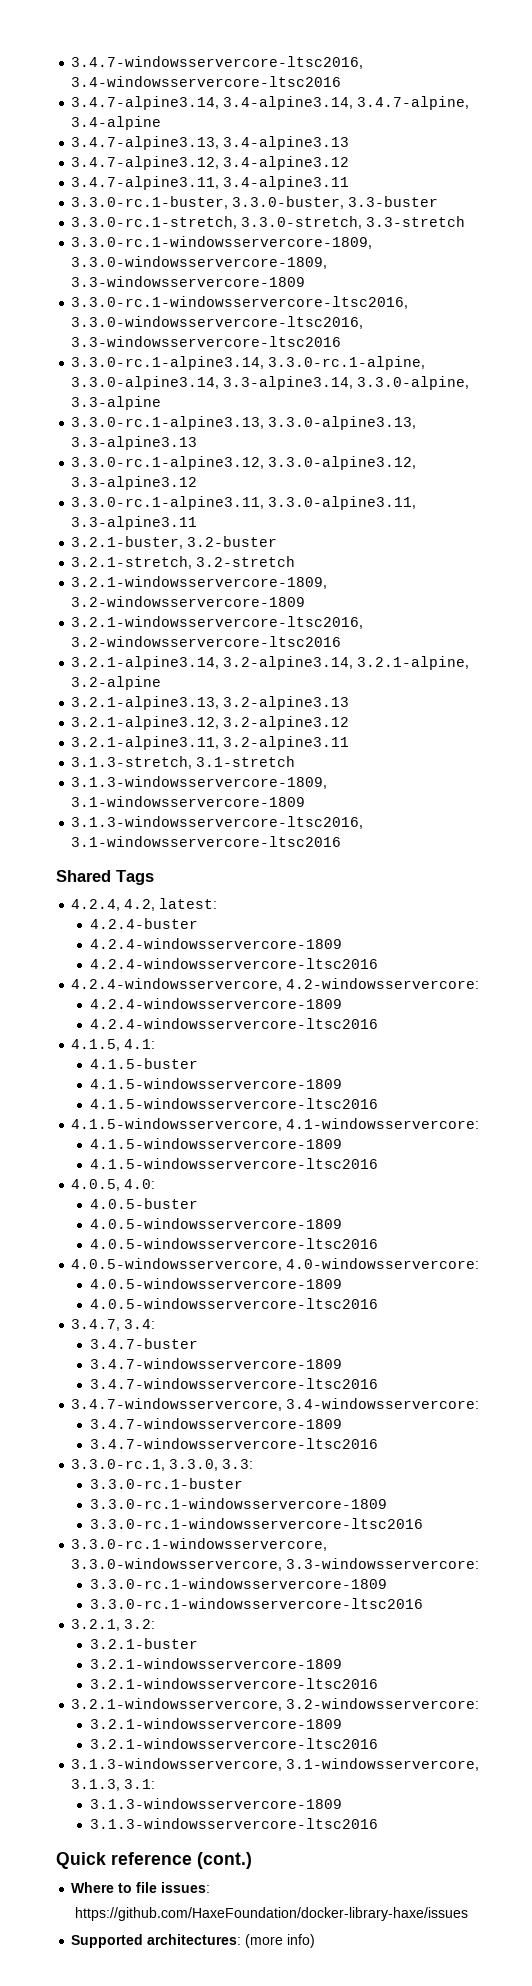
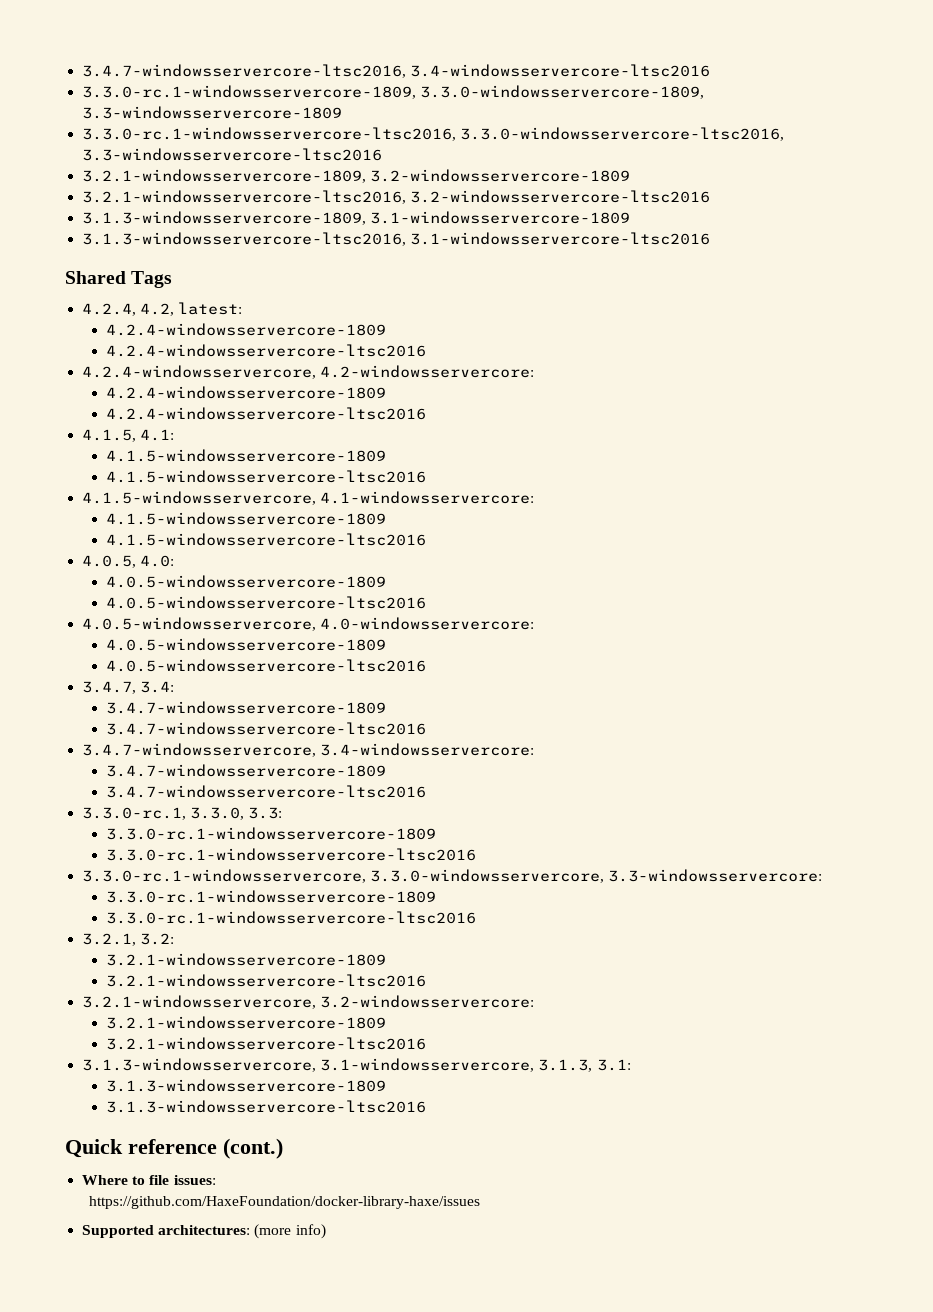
- 3.4.7-alpine3.14, 3.4-alpine3.14, 3.4.7-alpine, 3.4-alpine
- 3.4.7-alpine3.13, 3.4-alpine3.13
- 3.4.7-alpine3.12, 3.4-alpine3.12
- 3.4.7-alpine3.11, 3.4-alpine3.11
- 3.3.0-rc.1-buster, 3.3.0-buster, 3.3-buster
- 3.3.0-rc.1-stretch, 3.3.0-stretch, 3.3-stretch
- 3.3.0-rc.1-alpine3.14, 3.3.0-rc.1-alpine, 3.3.0-alpine3.14, 3.3-alpine3.14, 3.3.0-alpine, 3.3-alpine
- 3.3.0-rc.1-alpine3.13, 3.3.0-alpine3.13, 3.3-alpine3.13
- 3.3.0-rc.1-alpine3.12, 3.3.0-alpine3.12, 3.3-alpine3.12
- 3.3.0-rc.1-alpine3.11, 3.3.0-alpine3.11, 3.3-alpine3.11
- 3.2.1-buster, 3.2-buster
- 3.2.1-stretch, 3.2-stretch
  3.2.1-windowsservercore-1809, 3.2-windowsservercore-1809
  3.2.1-windowsservercore-ltsc2016, 3.2-windowsservercore-ltsc2016
- 3.2.1-alpine3.14, 3.2-alpine3.14, 3.2.1-alpine, 3.2-alpine
- 3.2.1-alpine3.13, 3.2-alpine3.13
- 3.2.1-alpine3.12, 3.2-alpine3.12
- 3.2.1-alpine3.11, 3.2-alpine3.11
- 3.1.3-stretch, 3.1-stretch
- 4.2.4-buster
- 4.1.5-buster
- 4.0.5-buster
- 3.4.7-buster
- 3.3.0-rc.1-buster
- 3.2.1-buster

